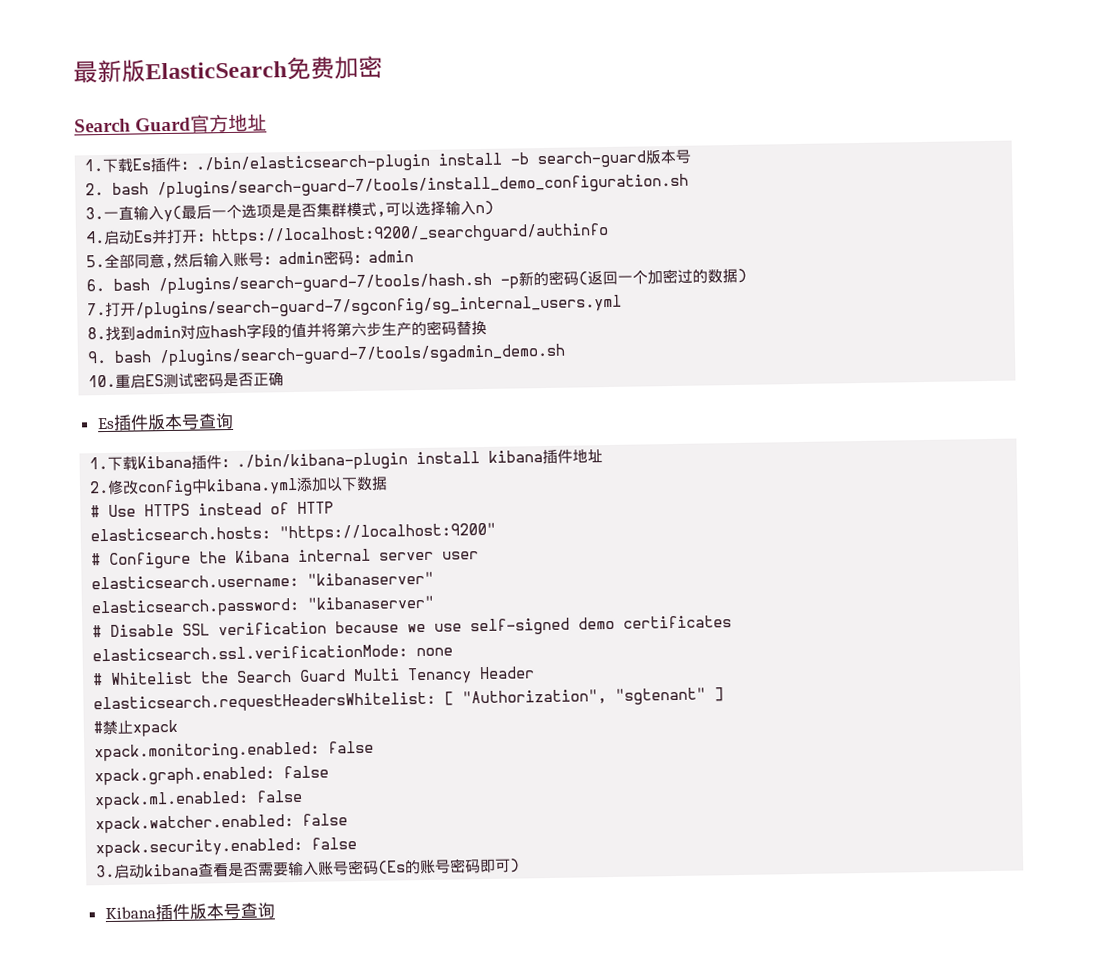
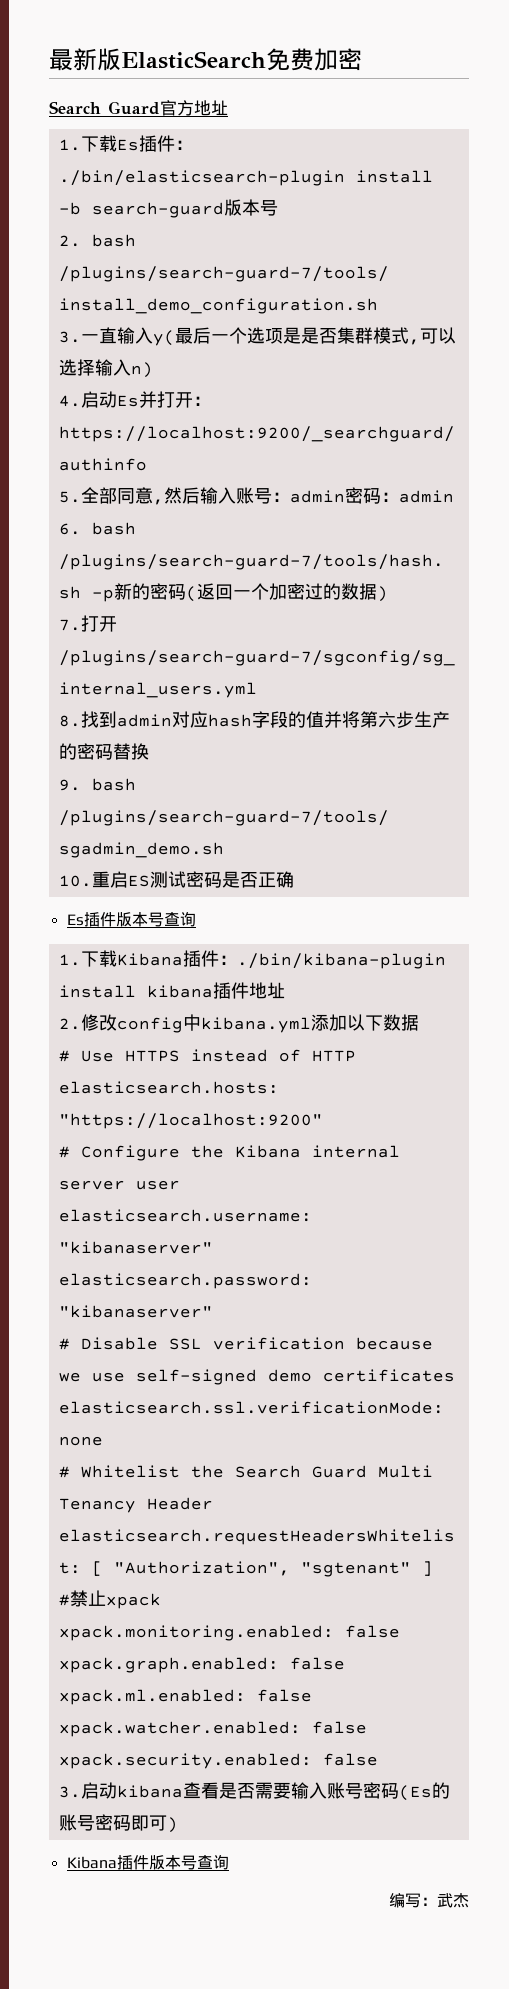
+ 编写：武杰

